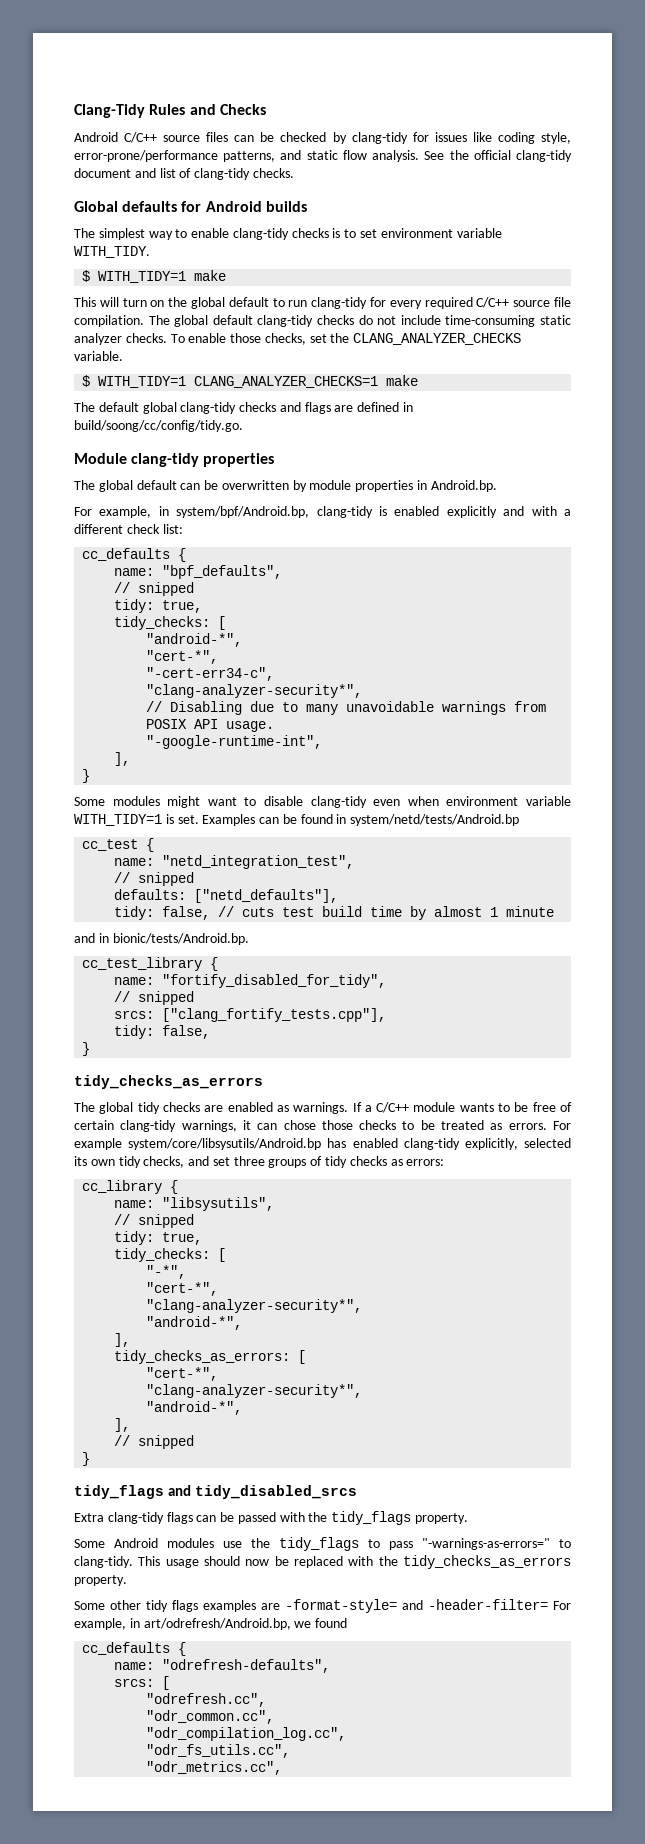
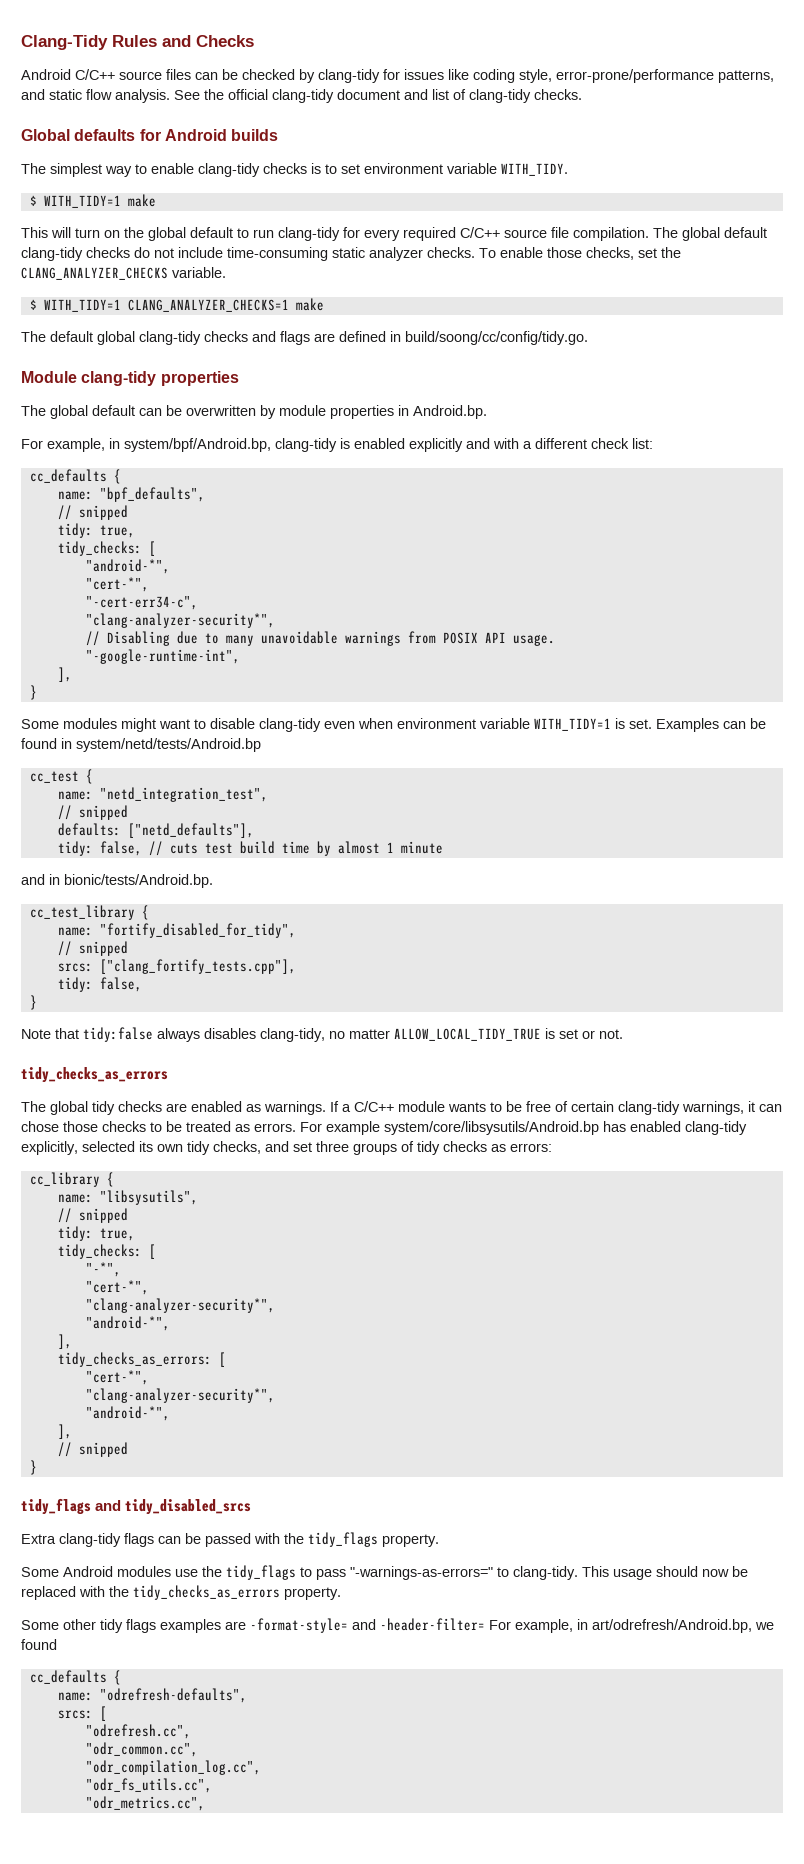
+ Note that tidy:false always disables clang-tidy, no matter ALLOW_LOCAL_TIDY_TRUE is set or not.

